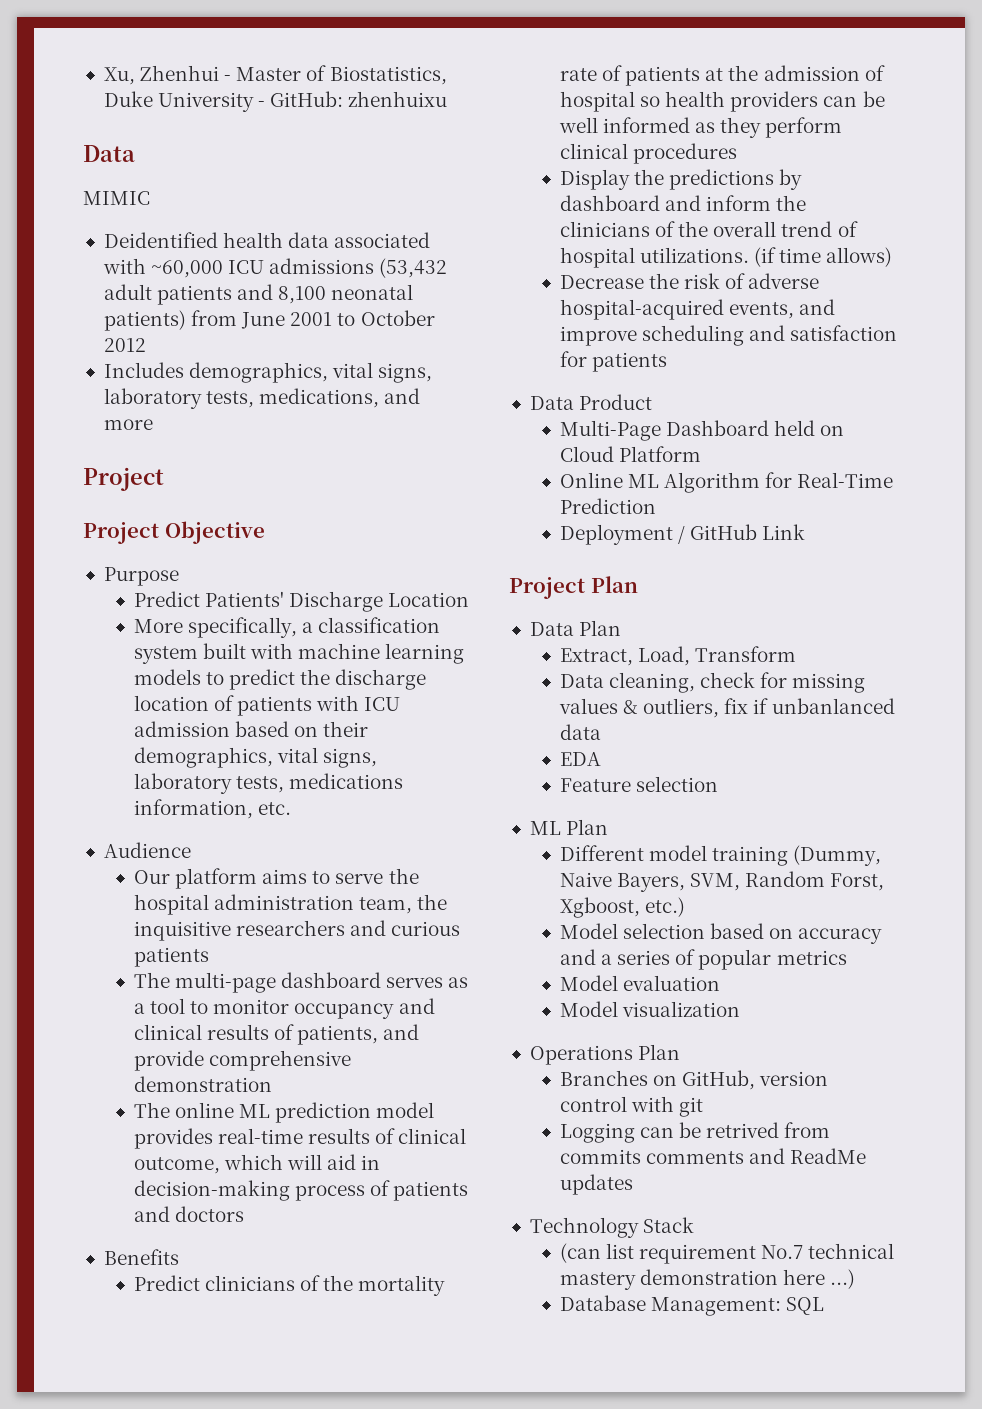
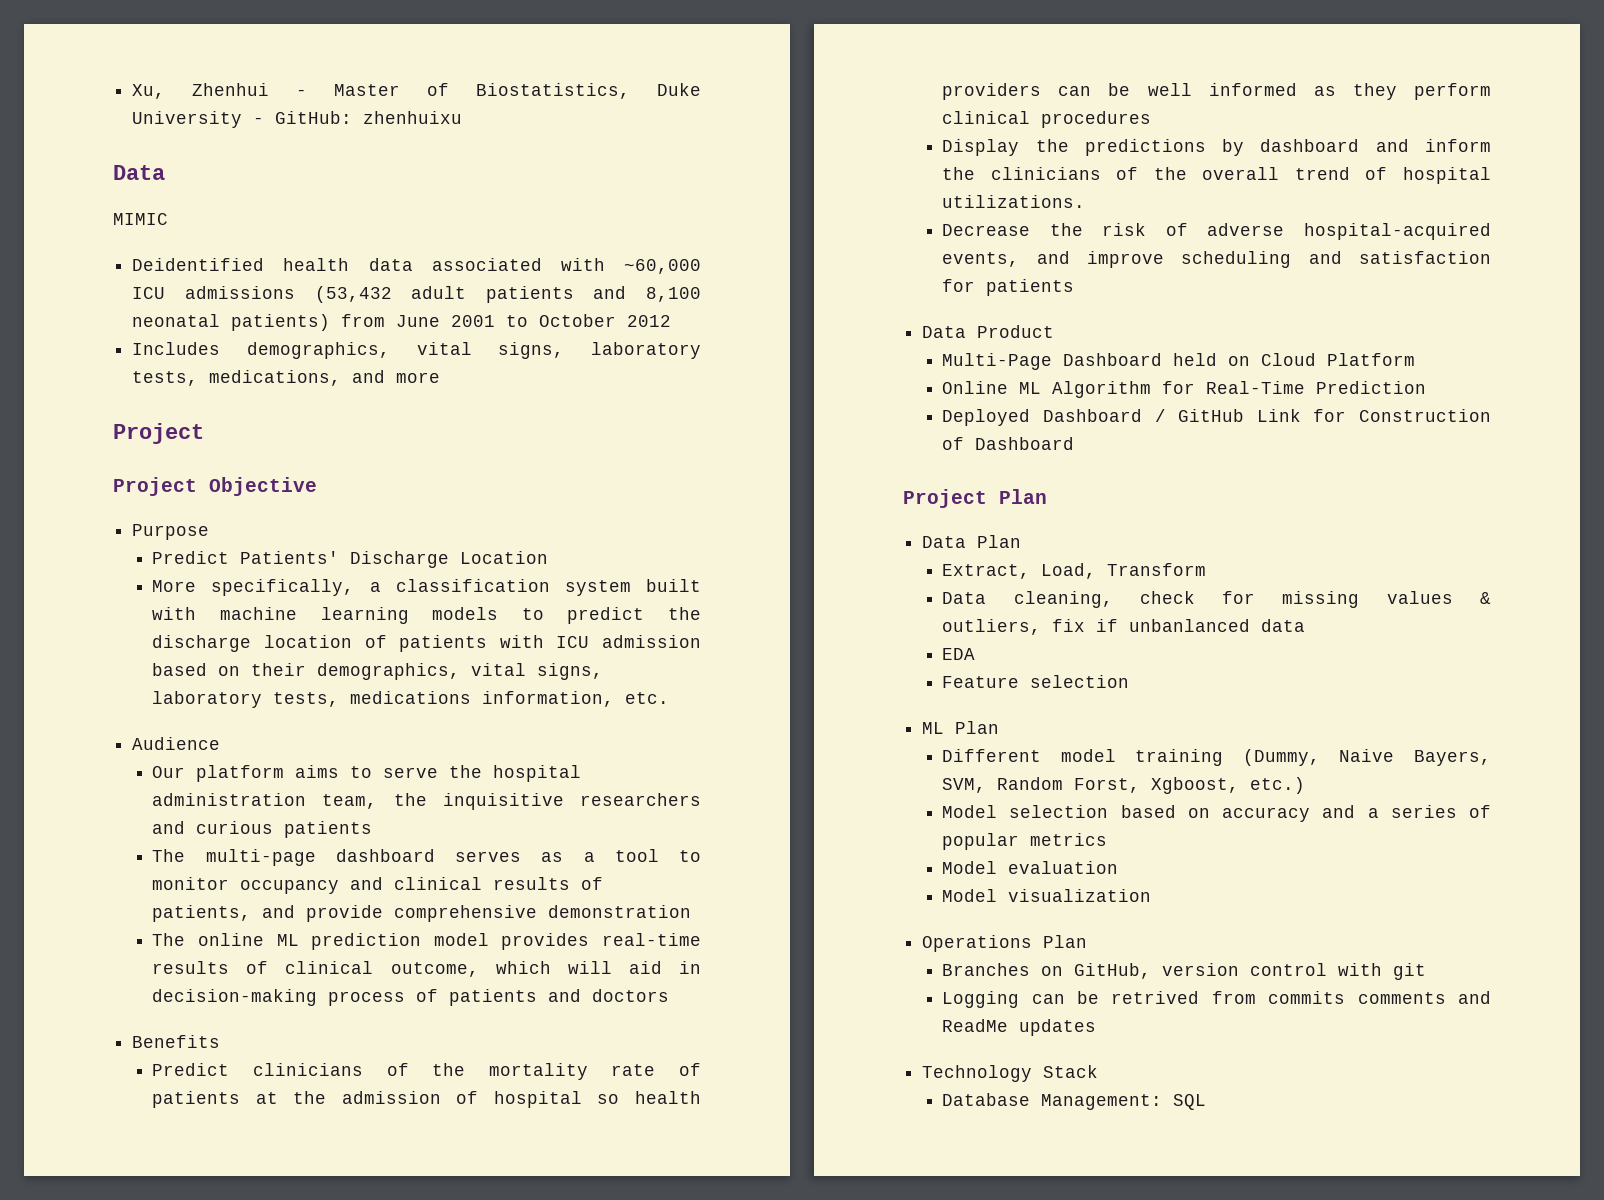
- (if time allows)
- Deployment / GitHub Link
+ Deployed Dashboard / GitHub Link for Construction of Dashboard
- (can list requirement No.7 technical mastery demonstration here ...)

